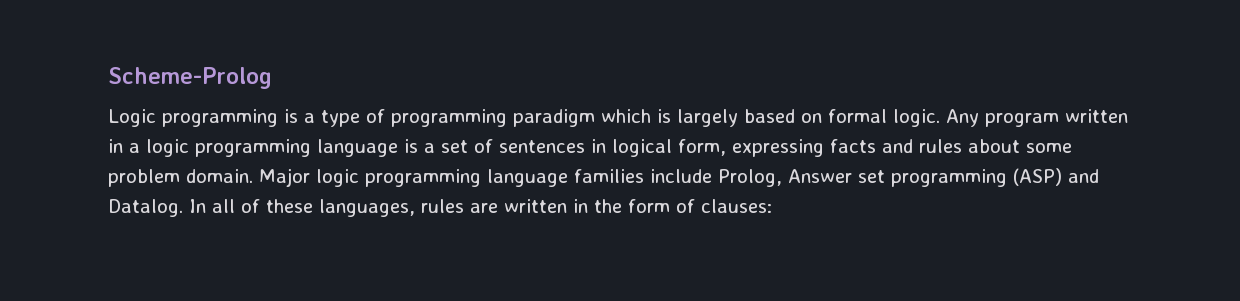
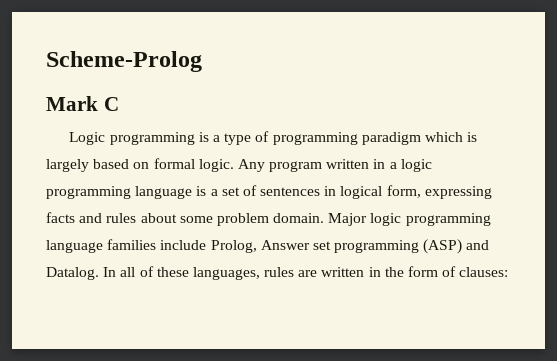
+ Mark C

